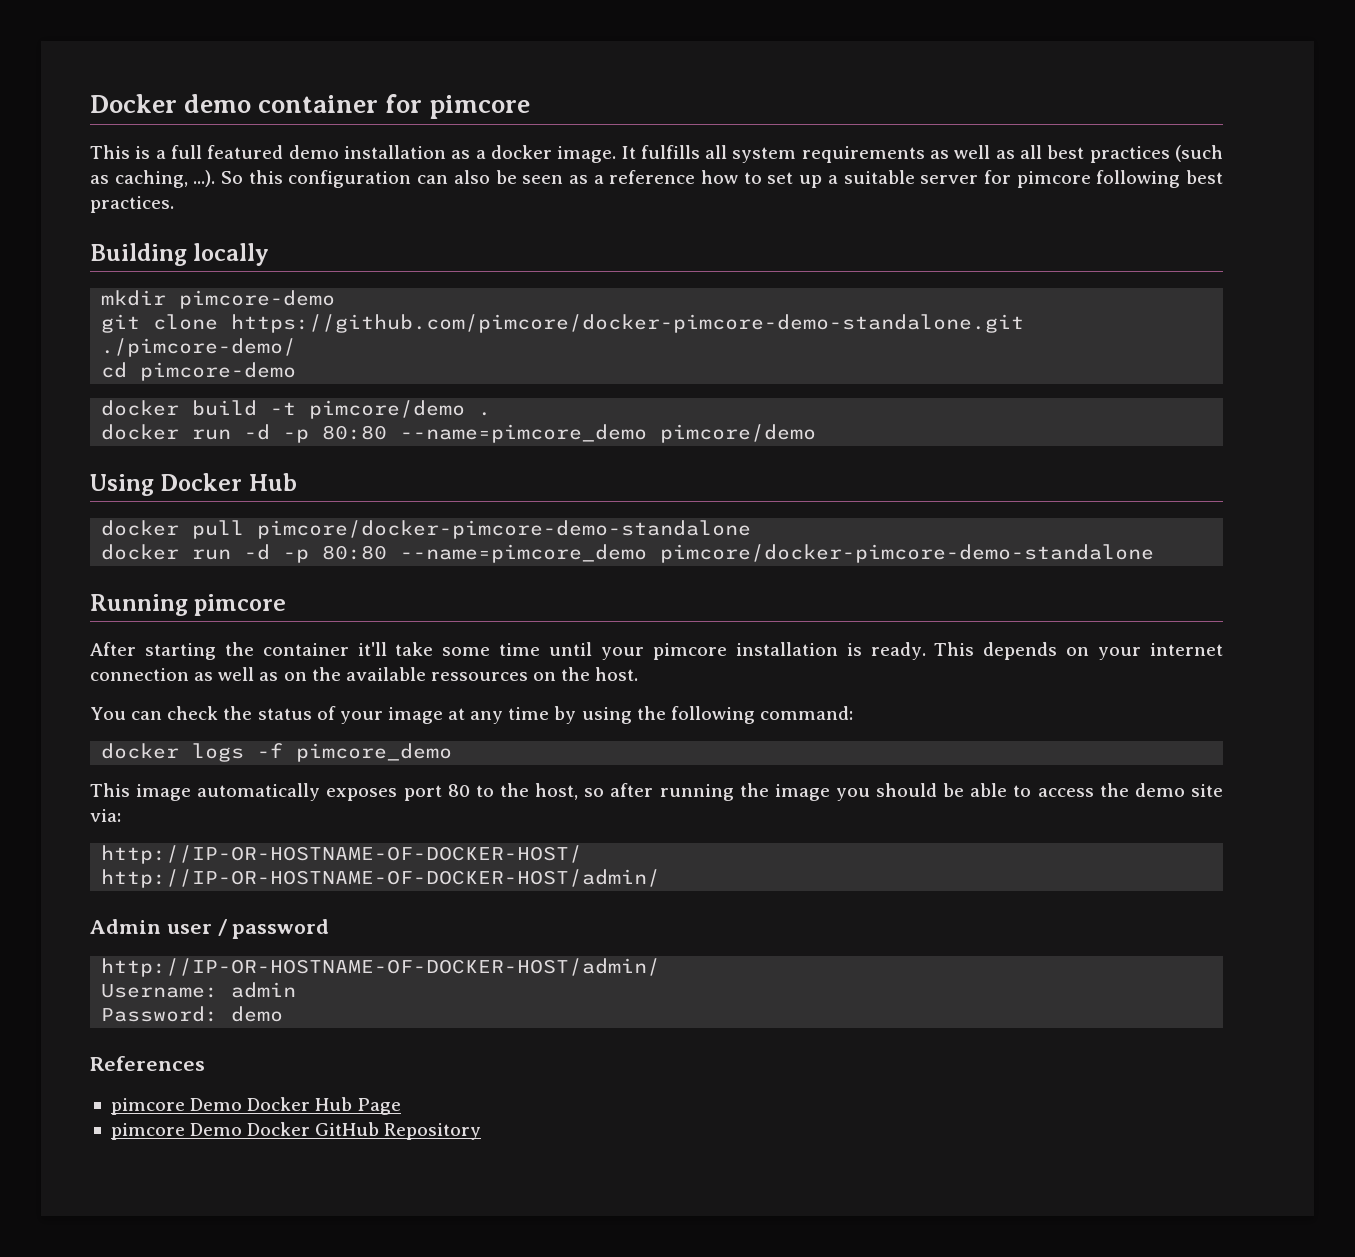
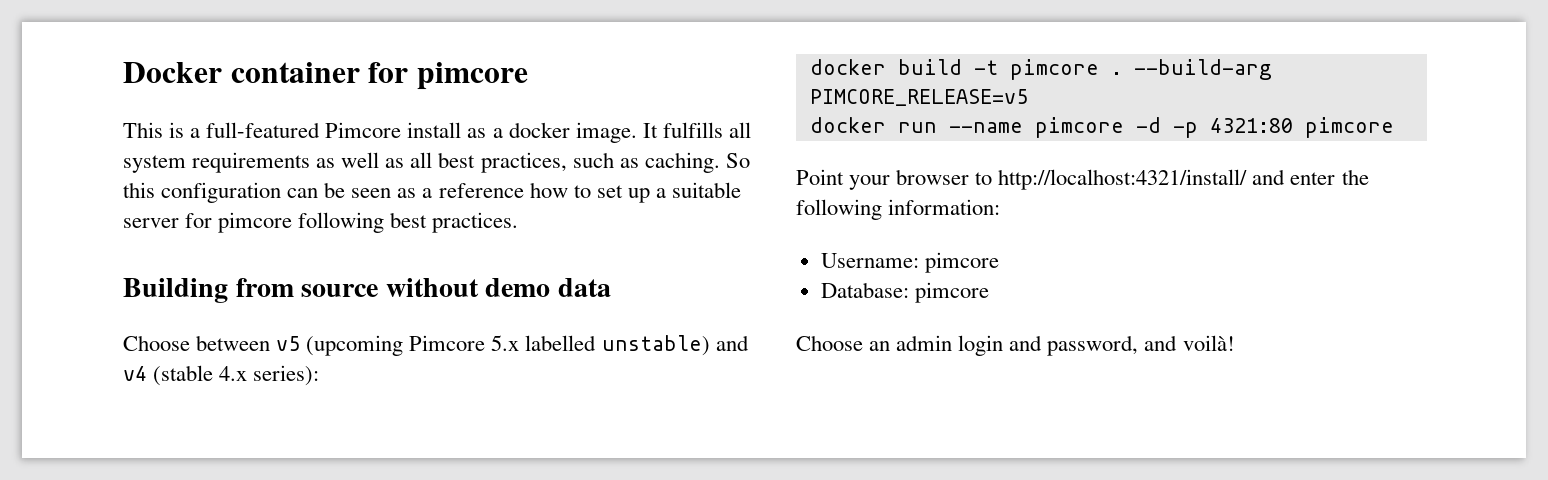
- Docker demo container for pimcore
+ Docker container for pimcore
- This is a full featured demo installation as a docker image.
+ This is a full-featured Pimcore install as a docker image.
- It fulfills all system requirements as well as all best practices (such as caching, ...). So this configuration can also be seen as a reference how to set up a suitable server for pimcore following best practices.
+ It fulfills all system requirements as well as all best practices, such as caching. So this configuration can be seen as a reference how to set up a suitable server for pimcore following best practices.
- Building locally
- mkdir pimcore-demo
- git clone https://github.com/pimcore/docker-pimcore-demo-standalone.git ./pimcore-demo/
- cd pimcore-demo
+ Building from source without demo data
+ Choose between v5 (upcoming Pimcore 5.x labelled unstable) and v4 (stable 4.x series):
- docker build -t pimcore/demo .
- docker run -d -p 80:80 --name=pimcore_demo pimcore/demo
- Using Docker Hub
- docker pull pimcore/docker-pimcore-demo-standalone
- docker run -d -p 80:80 --name=pimcore_demo pimcore/docker-pimcore-demo-standalone
- Running pimcore
- After starting the container it'll take some time until your pimcore installation is ready. This depends on your internet connection as well as on the available ressources on the host.
- You can check the status of your image at any time by using the following command:
- docker logs -f pimcore_demo
- This image automatically exposes port 80 to the host, so after running the image you should be able to access the demo site via:
- http://IP-OR-HOSTNAME-OF-DOCKER-HOST/
- http://IP-OR-HOSTNAME-OF-DOCKER-HOST/admin/
- Admin user / password
- http://IP-OR-HOSTNAME-OF-DOCKER-HOST/admin/
- Username: admin
- Password: demo
- References
- pimcore Demo Docker Hub Page
- pimcore Demo Docker GitHub Repository
+ docker build -t pimcore . --build-arg PIMCORE_RELEASE=v5
+ docker run --name pimcore -d -p 4321:80 pimcore
+ Point your browser to http://localhost:4321/install/ and enter the following information:
+ Username: pimcore
+ Database: pimcore
+ Choose an admin login and password, and voilà!

